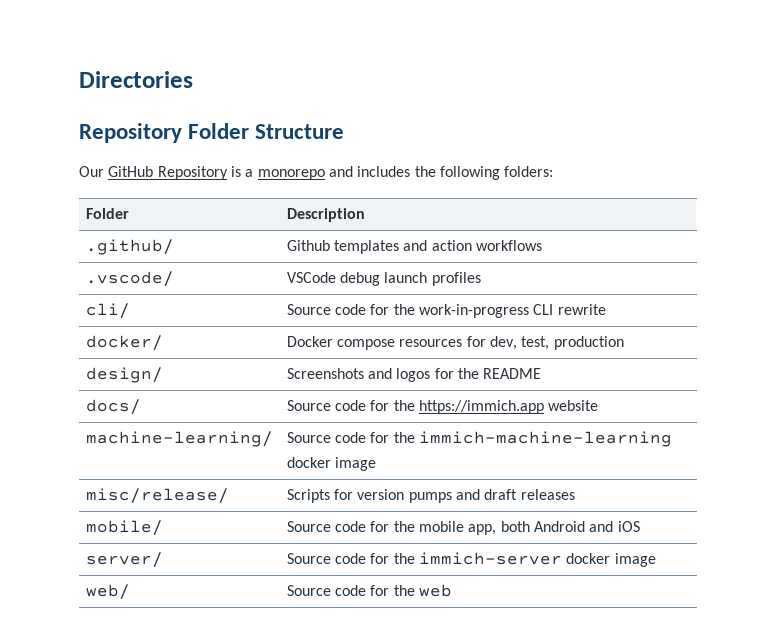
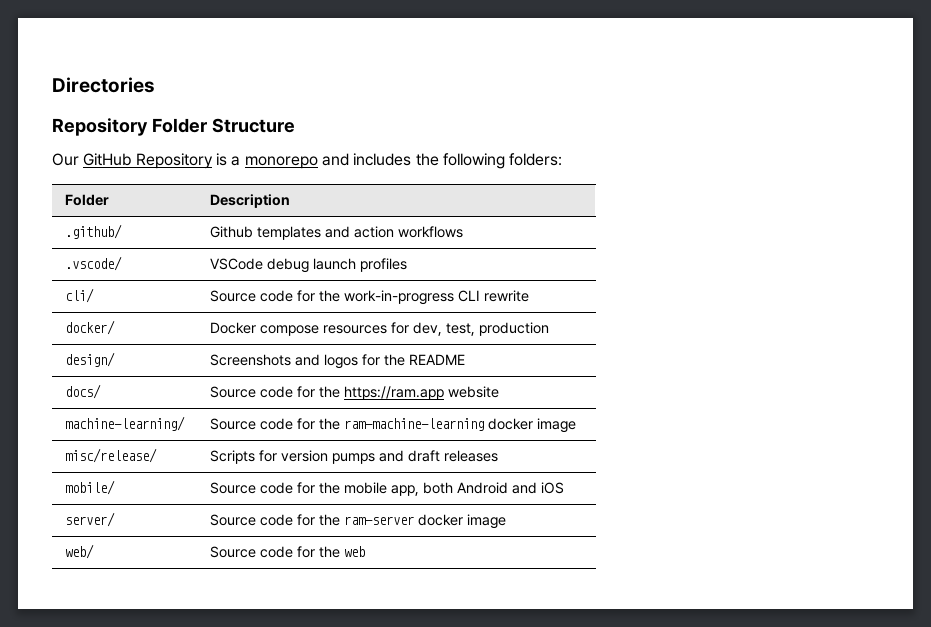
- docs/ | Source code for the https://immich.app website
+ docs/ | Source code for the https://ram.app website
- machine-learning/ | Source code for the immich-machine-learning docker image
+ machine-learning/ | Source code for the ram-machine-learning docker image
- server/ | Source code for the immich-server docker image
+ server/ | Source code for the ram-server docker image

